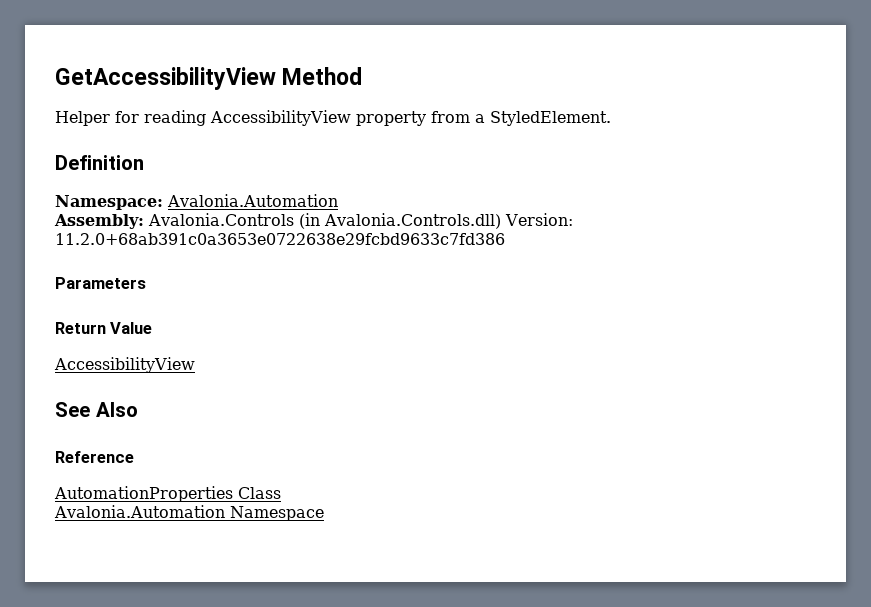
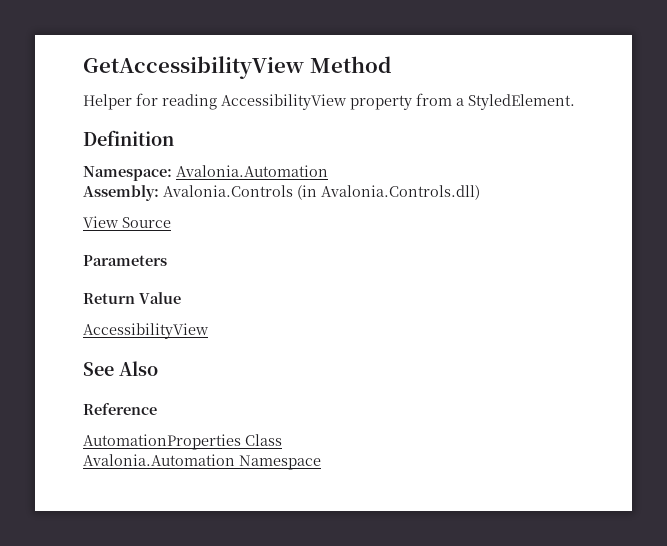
- Assembly: Avalonia.Controls (in Avalonia.Controls.dll) Version: 11.2.0+68ab391c0a3653e0722638e29fcbd9633c7fd386
+ Assembly: Avalonia.Controls (in Avalonia.Controls.dll)
+ View Source

